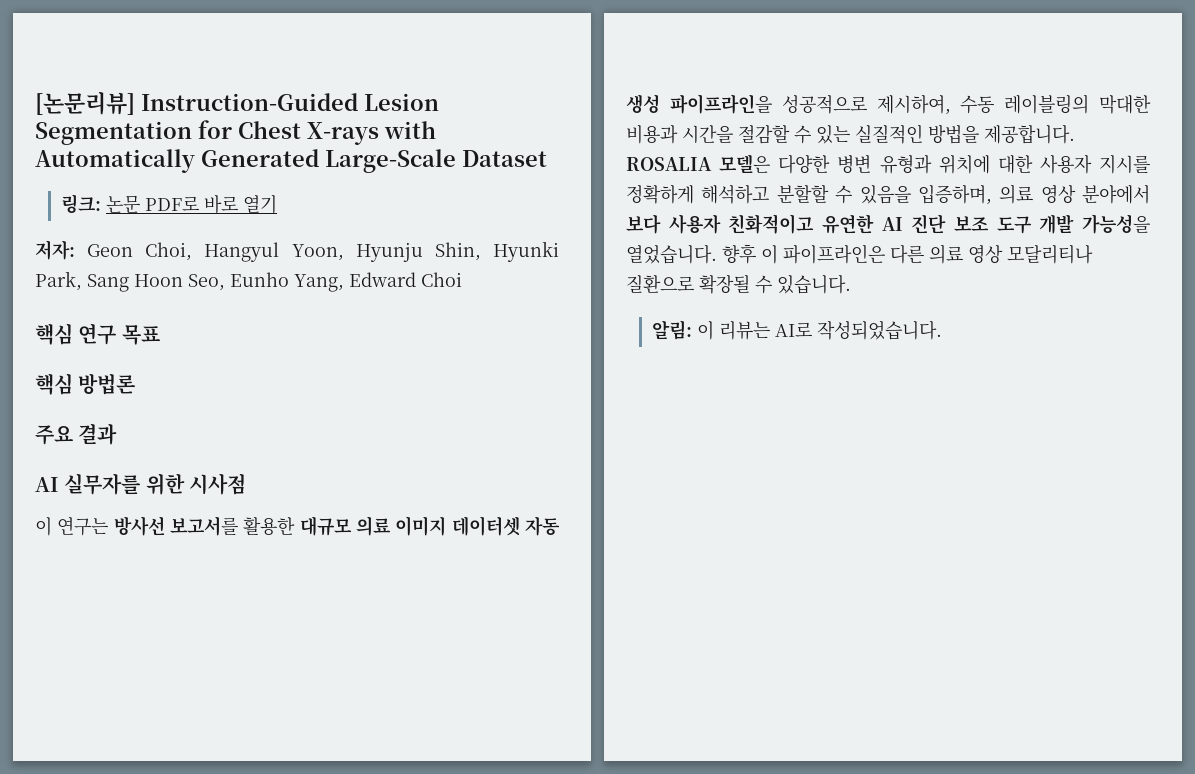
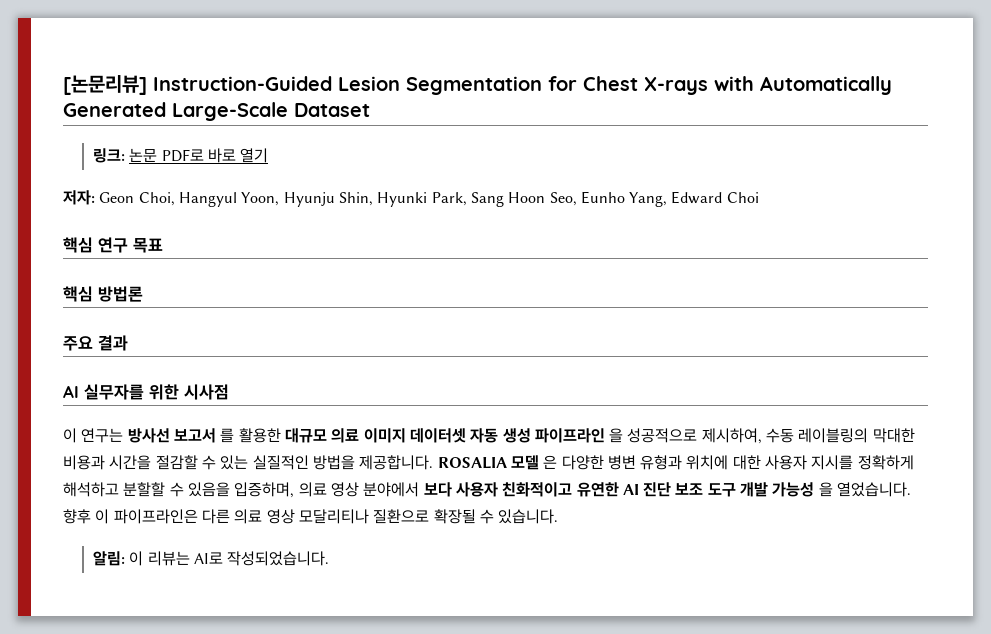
- 이 연구는 방사선 보고서를 활용한 대규모 의료 이미지 데이터셋 자동 생성 파이프라인을 성공적으로 제시하여, 수동 레이블링의 막대한 비용과 시간을 절감할 수 있는 실질적인 방법을 제공합니다.
+ 이 연구는 방사선 보고서 를 활용한 대규모 의료 이미지 데이터셋 자동 생성 파이프라인 을 성공적으로 제시하여, 수동 레이블링의 막대한 비용과 시간을 절감할 수 있는 실질적인 방법을 제공합니다.
- ROSALIA 모델은 다양한 병변 유형과 위치에 대한 사용자 지시를 정확하게 해석하고 분할할 수 있음을 입증하며, 의료 영상 분야에서 보다 사용자 친화적이고 유연한 AI 진단 보조 도구 개발 가능성을 열었습니다.
+ ROSALIA 모델 은 다양한 병변 유형과 위치에 대한 사용자 지시를 정확하게 해석하고 분할할 수 있음을 입증하며, 의료 영상 분야에서 보다 사용자 친화적이고 유연한 AI 진단 보조 도구 개발 가능성 을 열었습니다.

